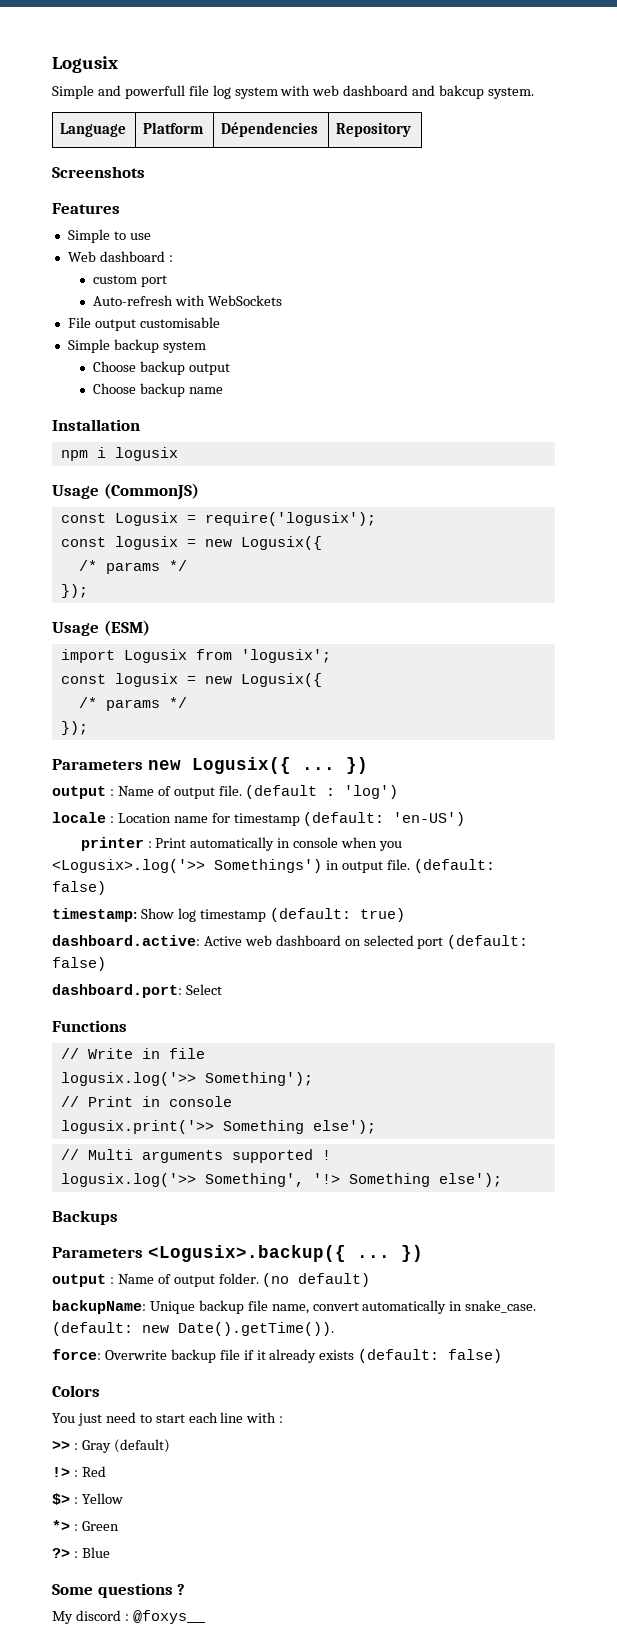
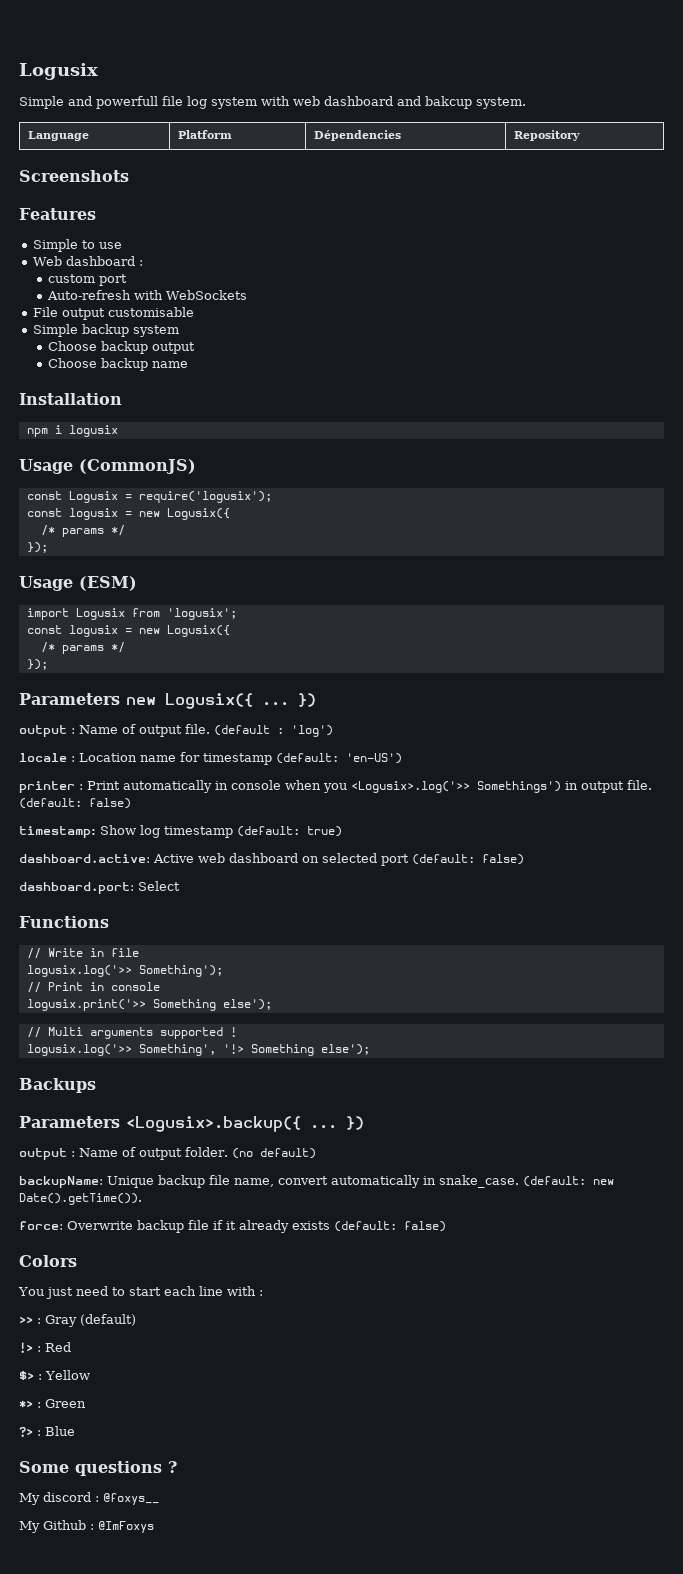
+ My Github : @ImFoxys

